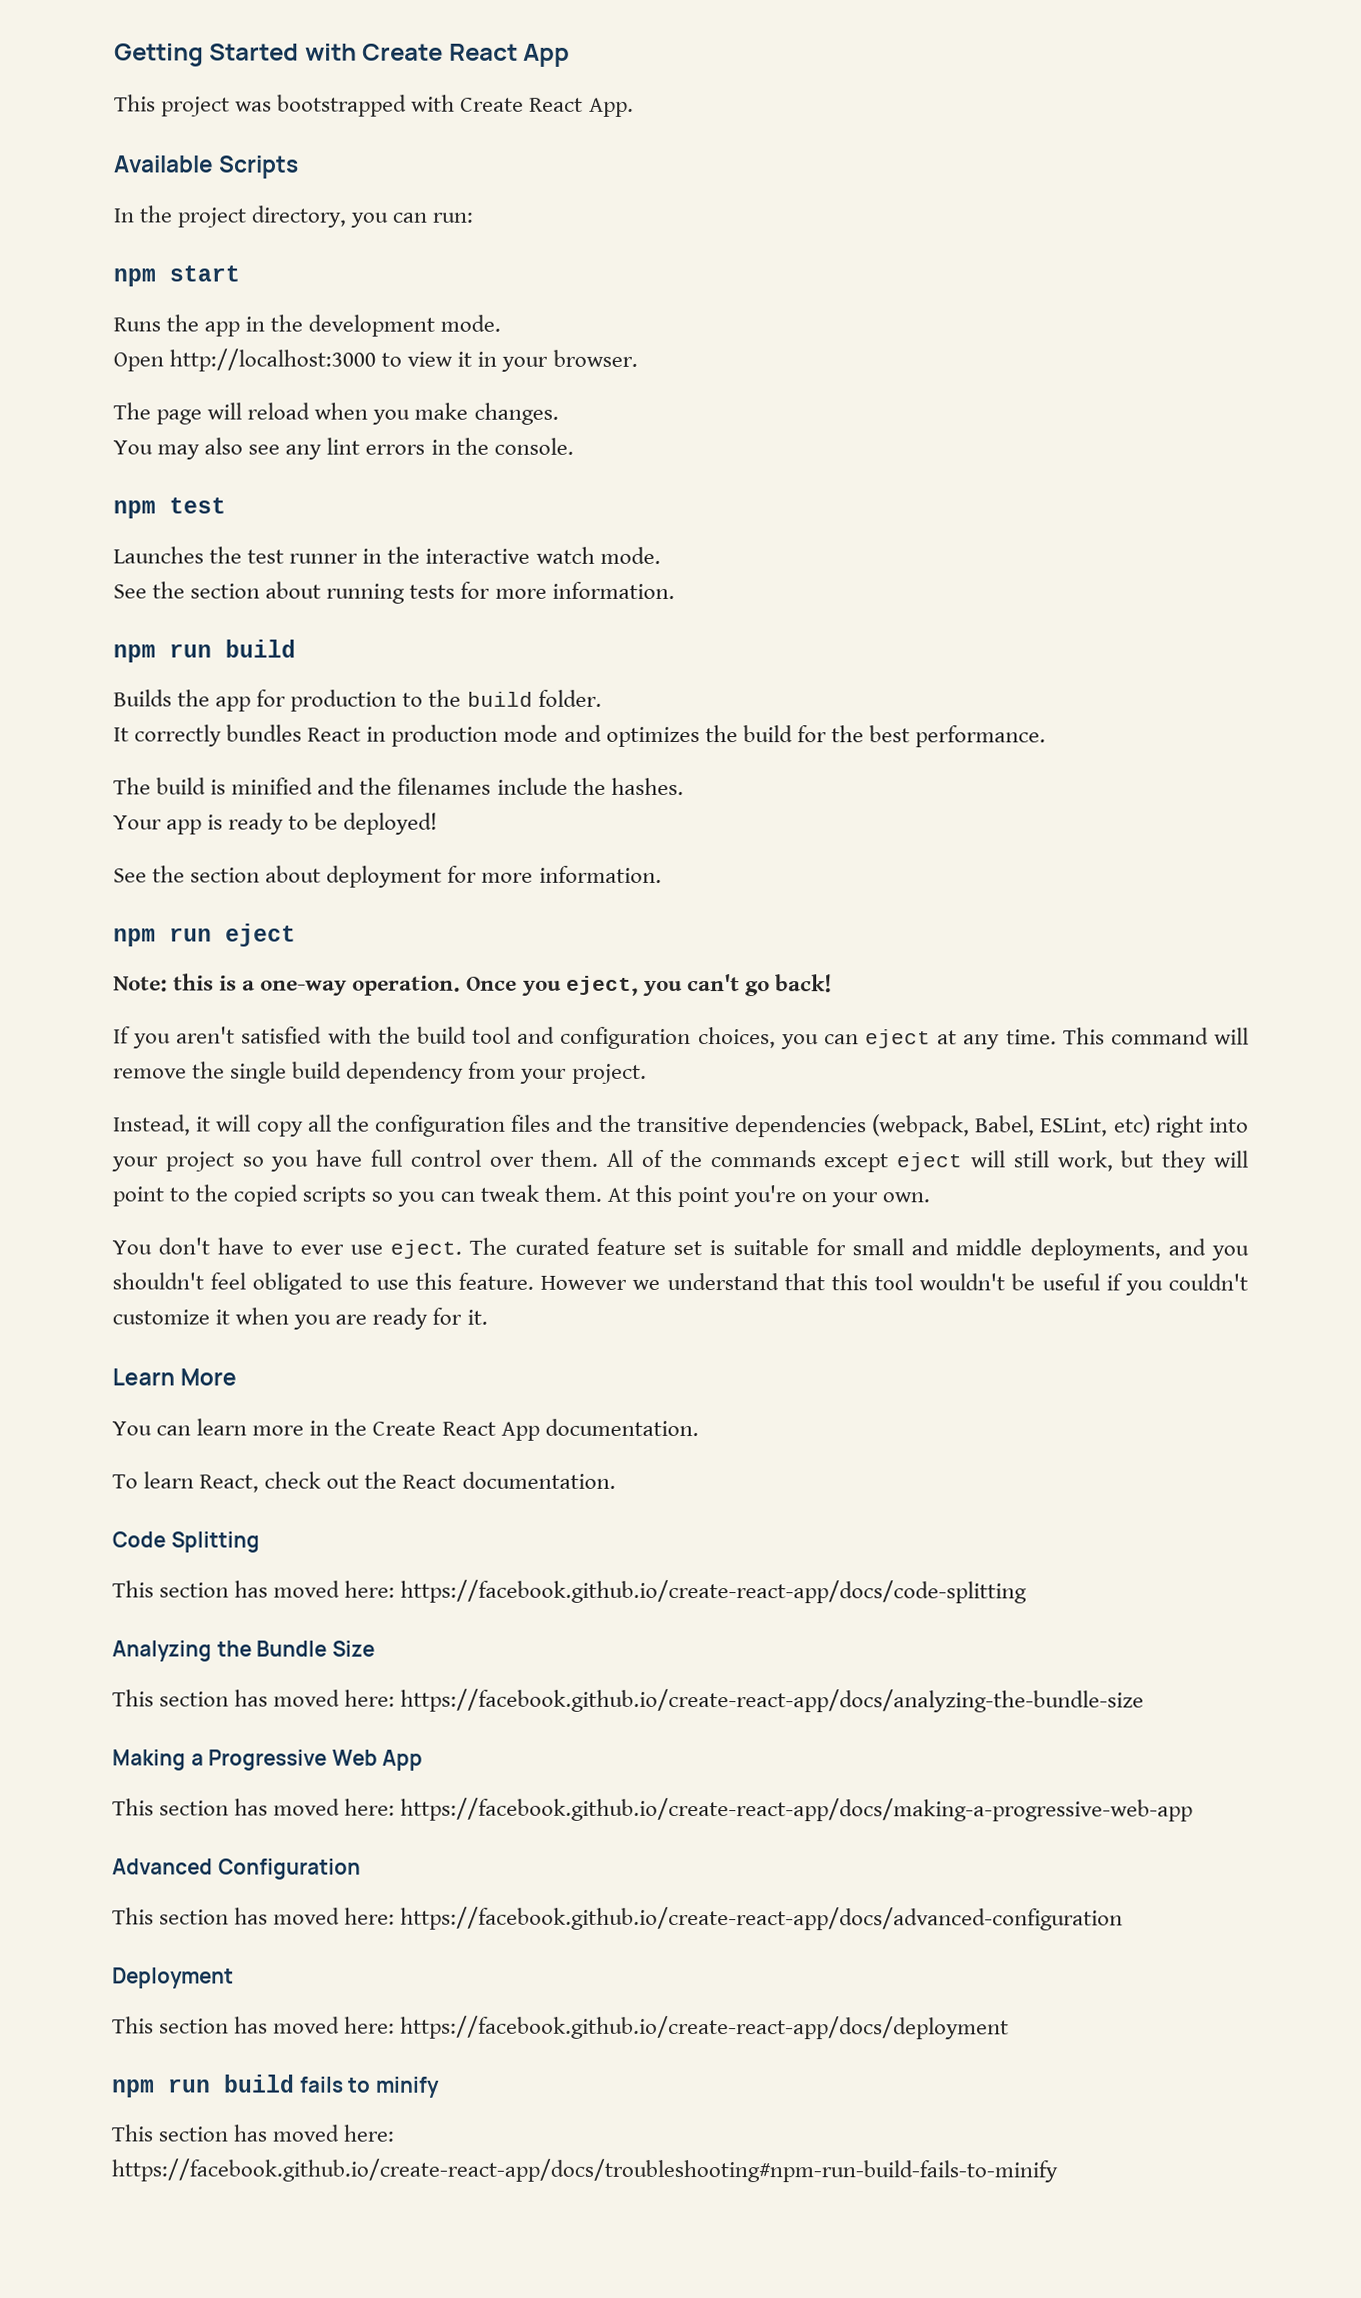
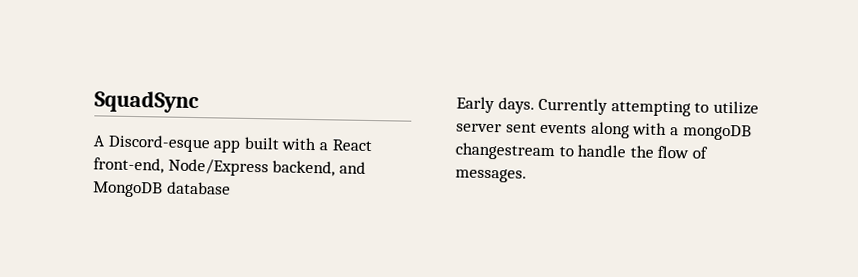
- Getting Started with Create React App
- This project was bootstrapped with Create React App.
- Available Scripts
- In the project directory, you can run:
- npm start
- Runs the app in the development mode.
- Open http://localhost:3000 to view it in your browser.
- The page will reload when you make changes.
- You may also see any lint errors in the console.
- npm test
- Launches the test runner in the interactive watch mode.
- See the section about running tests for more information.
- npm run build
- Builds the app for production to the build folder.
- It correctly bundles React in production mode and optimizes the build for the best performance.
- The build is minified and the filenames include the hashes.
- Your app is ready to be deployed!
- See the section about deployment for more information.
- npm run eject
- Note: this is a one-way operation. Once you eject, you can't go back!
- If you aren't satisfied with the build tool and configuration choices, you can eject at any time. This command will remove the single build dependency from your project.
- Instead, it will copy all the configuration files and the transitive dependencies (webpack, Babel, ESLint, etc) right into your project so you have full control over them. All of the commands except eject will still work, but they will point to the copied scripts so you can tweak them. At this point you're on your own.
- You don't have to ever use eject. The curated feature set is suitable for small and middle deployments, and you shouldn't feel obligated to use this feature. However we understand that this tool wouldn't be useful if you couldn't customize it when you are ready for it.
- Learn More
- You can learn more in the Create React App documentation.
- To learn React, check out the React documentation.
- Code Splitting
- This section has moved here: https://facebook.github.io/create-react-app/docs/code-splitting
- Analyzing the Bundle Size
- This section has moved here: https://facebook.github.io/create-react-app/docs/analyzing-the-bundle-size
- Making a Progressive Web App
- This section has moved here: https://facebook.github.io/create-react-app/docs/making-a-progressive-web-app
- Advanced Configuration
- This section has moved here: https://facebook.github.io/create-react-app/docs/advanced-configuration
- Deployment
- This section has moved here: https://facebook.github.io/create-react-app/docs/deployment
- npm run build fails to minify
- This section has moved here: https://facebook.github.io/create-react-app/docs/troubleshooting#npm-run-build-fails-to-minify
+ SquadSync
+ A Discord-esque app built with a React front-end, Node/Express backend, and MongoDB database
+ Early days. Currently attempting to utilize server sent events along with a mongoDB changestream to handle the flow of messages.

